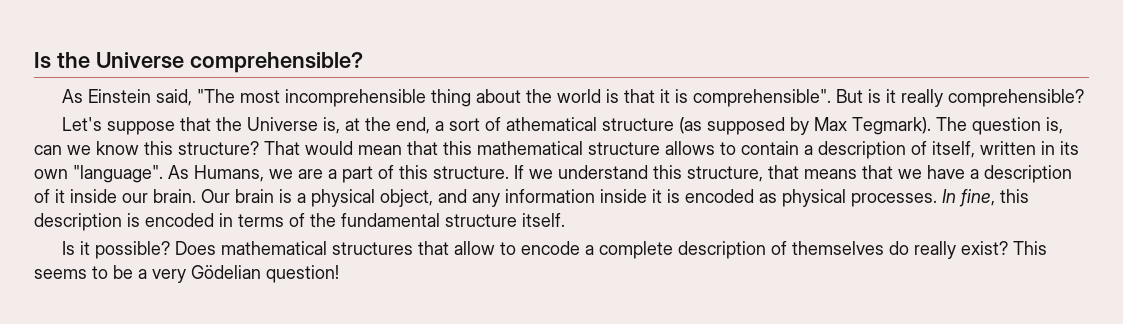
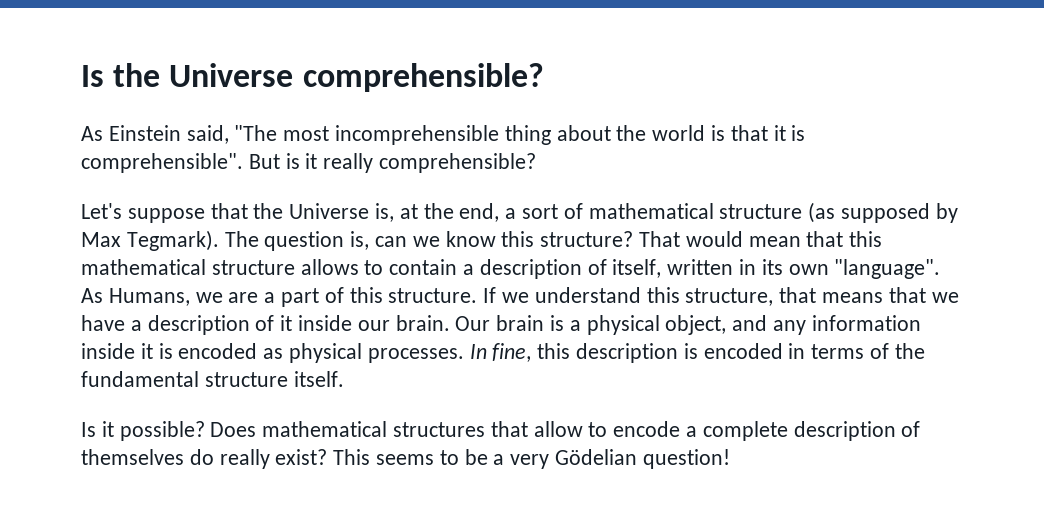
- Let's suppose that the Universe is, at the end, a sort of athematical structure (as supposed by Max Tegmark).
+ Let's suppose that the Universe is, at the end, a sort of mathematical structure (as supposed by Max Tegmark).

